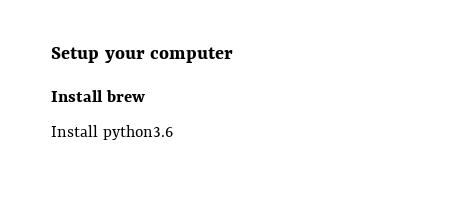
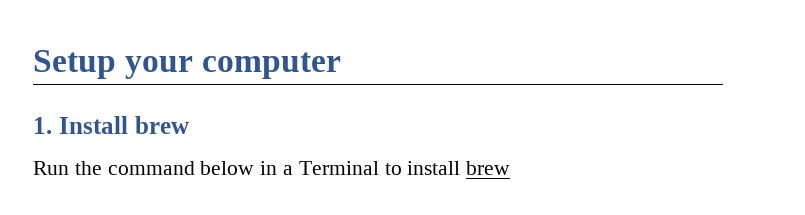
- Install brew
+ 1. Install brew
- Install python3.6
+ Run the command below in a Terminal to install brew

